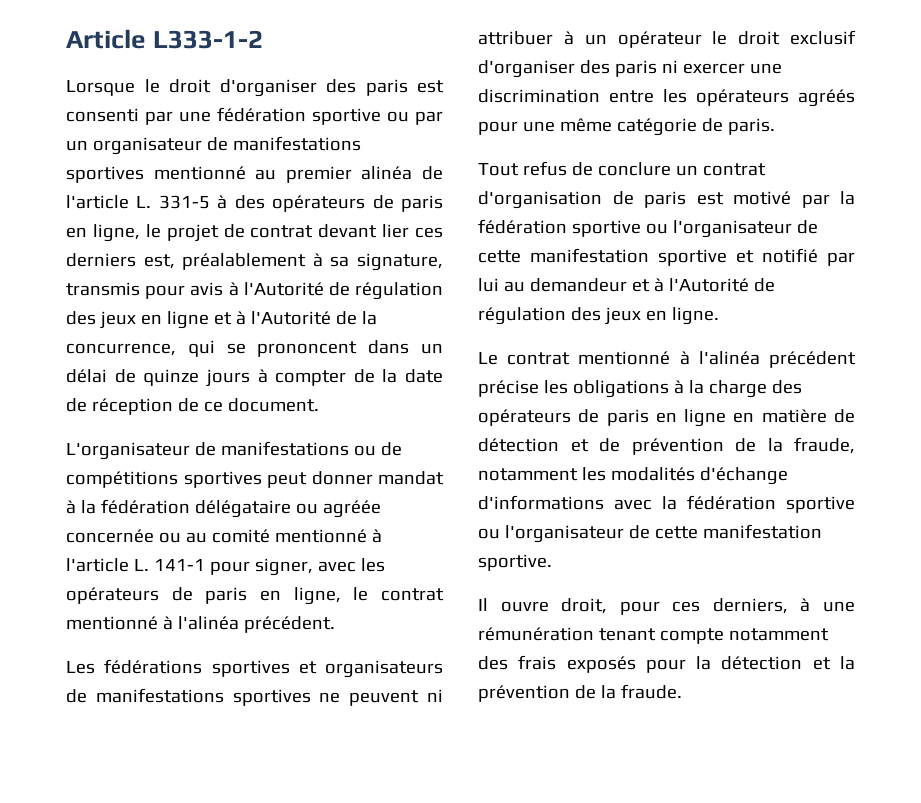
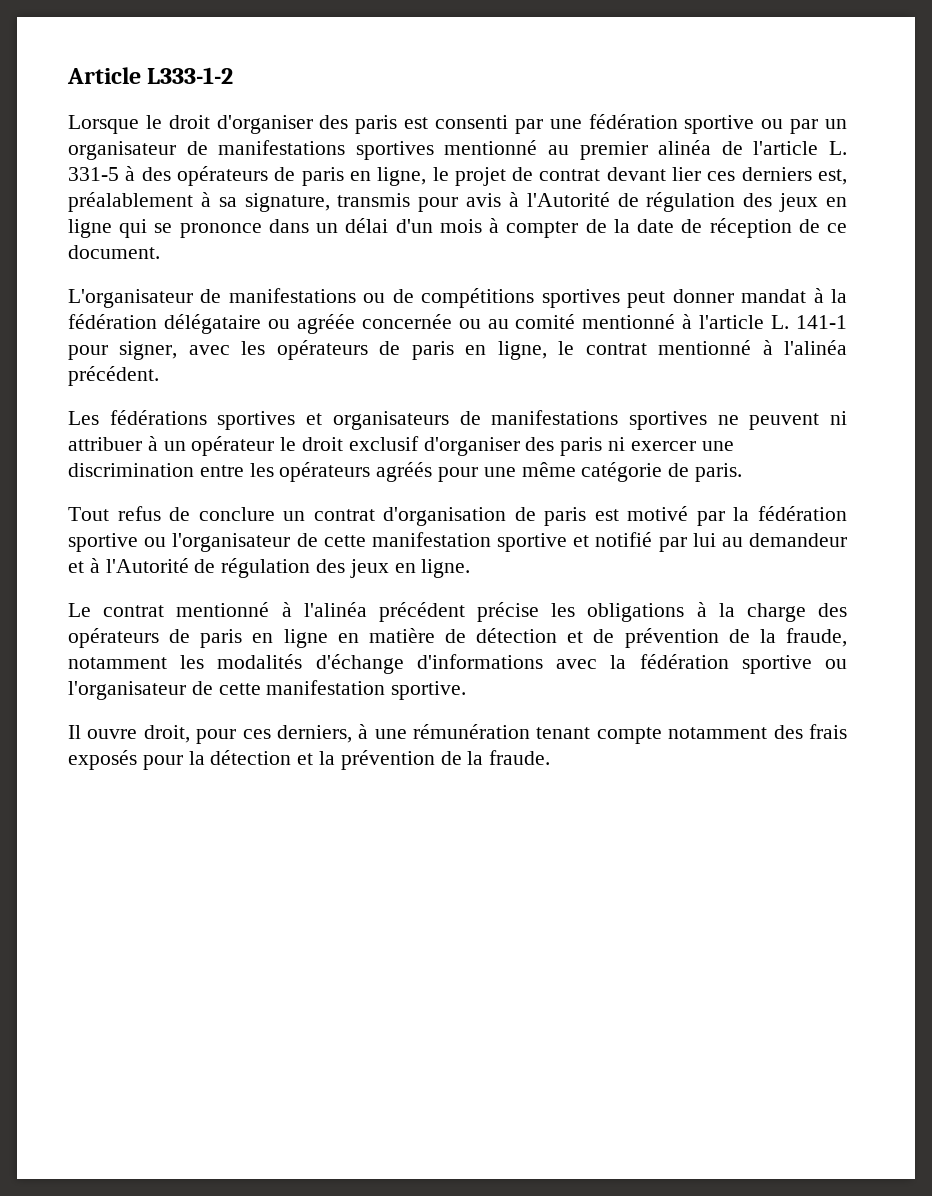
- Lorsque le droit d'organiser des paris est consenti par une fédération sportive ou par un organisateur de manifestations sportives mentionné au premier alinéa de l'article L. 331-5 à des opérateurs de paris en ligne, le projet de contrat devant lier ces derniers est, préalablement à sa signature, transmis pour avis à l'Autorité de régulation des jeux en ligne et à l'Autorité de la concurrence, qui se prononcent dans un délai de quinze jours à compter de la date de réception de ce document.
+ Lorsque le droit d'organiser des paris est consenti par une fédération sportive ou par un organisateur de manifestations sportives mentionné au premier alinéa de l'article L. 331-5 à des opérateurs de paris en ligne, le projet de contrat devant lier ces derniers est, préalablement à sa signature, transmis pour avis à l'Autorité de régulation des jeux en ligne qui se prononce dans un délai d'un mois à compter de la date de réception de ce document.

